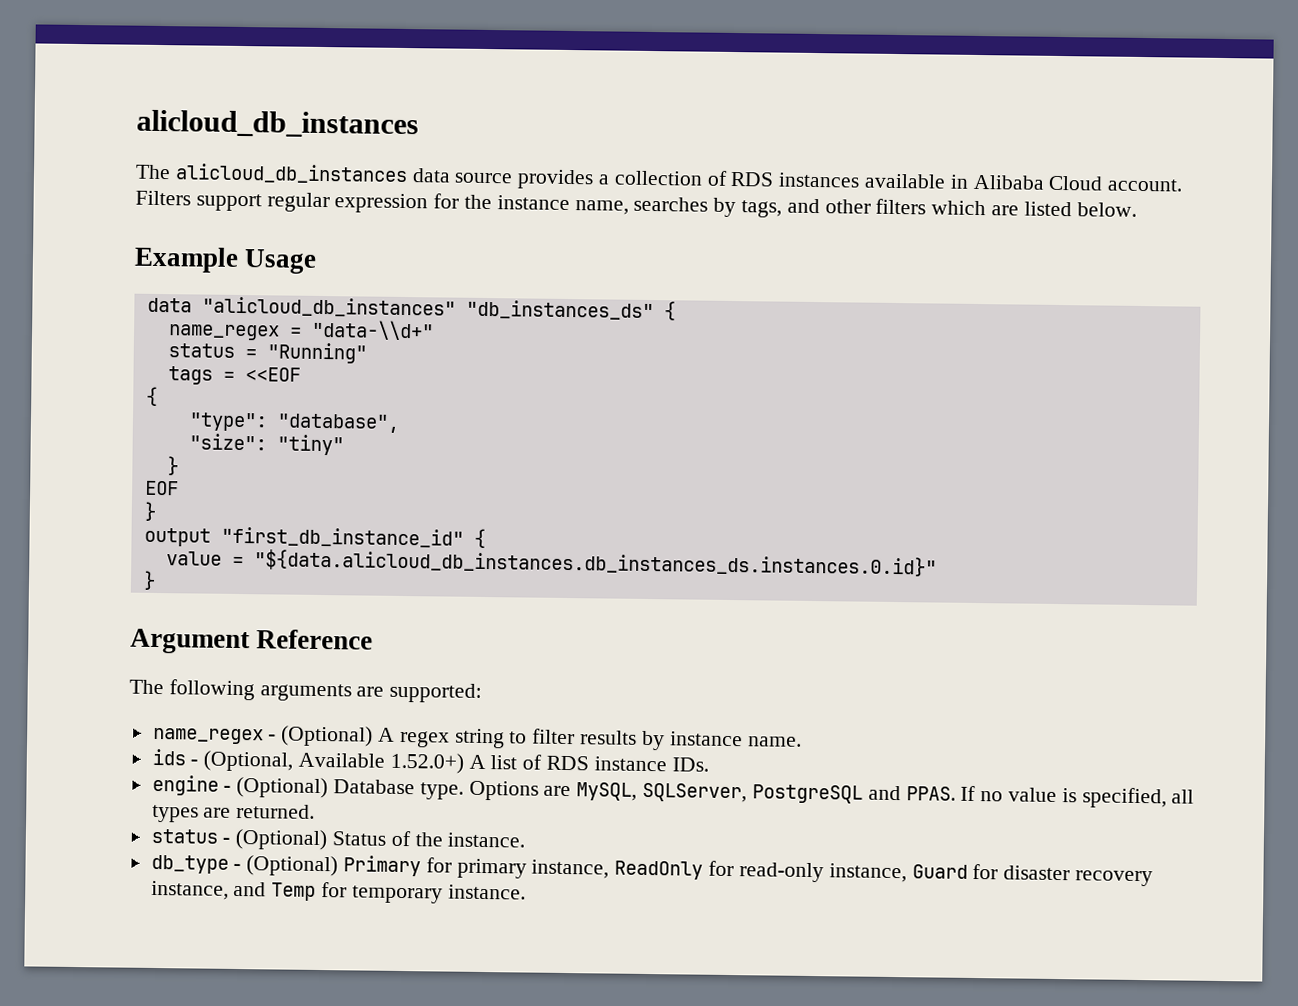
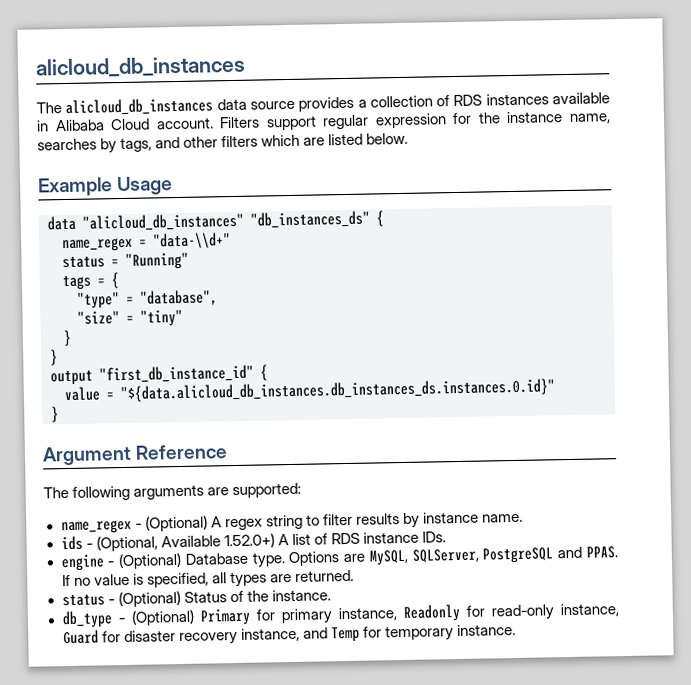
- tags = <<EOF
- {
- "type": "database",
+ tags = {
+ "type" = "database",
- "size": "tiny"
+ "size" = "tiny"
- EOF
- db_type - (Optional) Primary for primary instance, ReadOnly for read-only instance, Guard for disaster recovery instance, and Temp for temporary instance.
+ db_type - (Optional) Primary for primary instance, Readonly for read-only instance, Guard for disaster recovery instance, and Temp for temporary instance.

